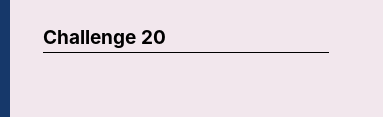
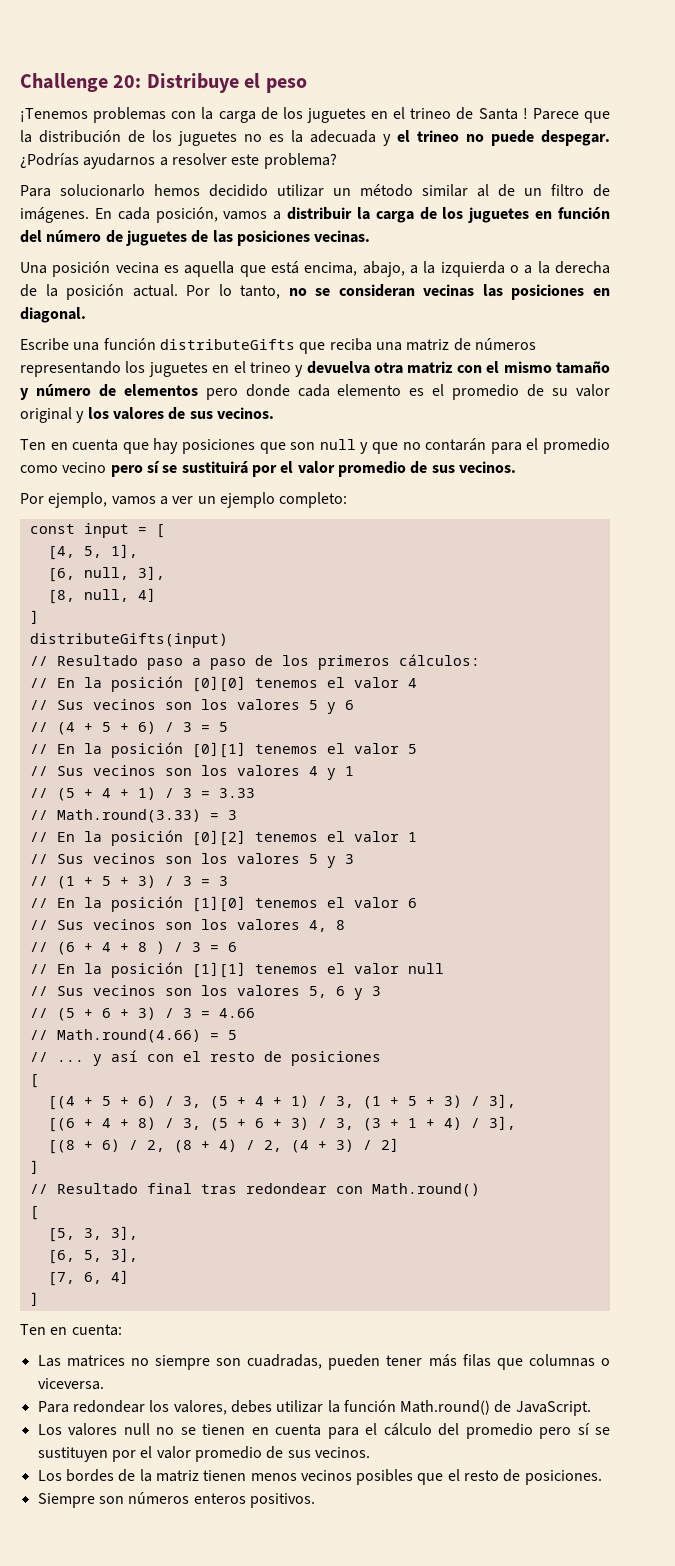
- Challenge 20
+ Challenge 20: Distribuye el peso
+ ¡Tenemos problemas con la carga de los juguetes en el trineo de Santa ! Parece que la distribución de los juguetes no es la adecuada y el trineo no puede despegar. ¿Podrías ayudarnos a resolver este problema?
+ Para solucionarlo hemos decidido utilizar un método similar al de un filtro de imágenes. En cada posición, vamos a distribuir la carga de los juguetes en función del número de juguetes de las posiciones vecinas.
+ Una posición vecina es aquella que está encima, abajo, a la izquierda o a la derecha de la posición actual. Por lo tanto, no se consideran vecinas las posiciones en diagonal.
+ Escribe una función distributeGifts que reciba una matriz de números representando los juguetes en el trineo y devuelva otra matriz con el mismo tamaño y número de elementos pero donde cada elemento es el promedio de su valor original y los valores de sus vecinos.
+ Ten en cuenta que hay posiciones que son null y que no contarán para el promedio como vecino pero sí se sustituirá por el valor promedio de sus vecinos.
+ Por ejemplo, vamos a ver un ejemplo completo:
+ const input = [
+ [4, 5, 1],
+ [6, null, 3],
+ [8, null, 4]
+ ]
+ distributeGifts(input)
+ // Resultado paso a paso de los primeros cálculos:
+ // En la posición [0][0] tenemos el valor 4
+ // Sus vecinos son los valores 5 y 6
+ // (4 + 5 + 6) / 3 = 5
+ // En la posición [0][1] tenemos el valor 5
+ // Sus vecinos son los valores 4 y 1
+ // (5 + 4 + 1) / 3 = 3.33
+ // Math.round(3.33) = 3
+ // En la posición [0][2] tenemos el valor 1
+ // Sus vecinos son los valores 5 y 3
+ // (1 + 5 + 3) / 3 = 3
+ // En la posición [1][0] tenemos el valor 6
+ // Sus vecinos son los valores 4, 8
+ // (6 + 4 + 8 ) / 3 = 6
+ // En la posición [1][1] tenemos el valor null
+ // Sus vecinos son los valores 5, 6 y 3
+ // (5 + 6 + 3) / 3 = 4.66
+ // Math.round(4.66) = 5
+ // ... y así con el resto de posiciones
+ [
+ [(4 + 5 + 6) / 3, (5 + 4 + 1) / 3, (1 + 5 + 3) / 3],
+ [(6 + 4 + 8) / 3, (5 + 6 + 3) / 3, (3 + 1 + 4) / 3],
+ [(8 + 6) / 2, (8 + 4) / 2, (4 + 3) / 2]
+ ]
+ // Resultado final tras redondear con Math.round()
+ [
+ [5, 3, 3],
+ [6, 5, 3],
+ [7, 6, 4]
+ ]
+ Ten en cuenta:
+ Las matrices no siempre son cuadradas, pueden tener más filas que columnas o viceversa.
+ Para redondear los valores, debes utilizar la función Math.round() de JavaScript.
+ Los valores null no se tienen en cuenta para el cálculo del promedio pero sí se sustituyen por el valor promedio de sus vecinos.
+ Los bordes de la matriz tienen menos vecinos posibles que el resto de posiciones.
+ Siempre son números enteros positivos.

